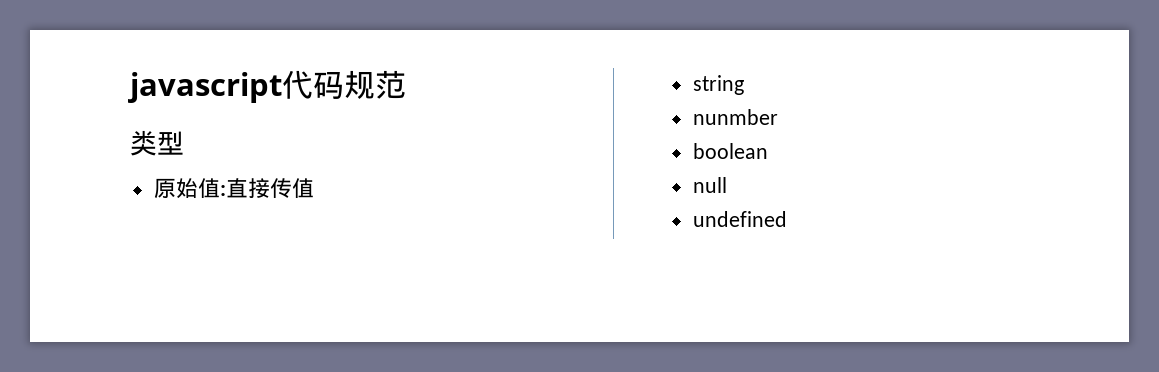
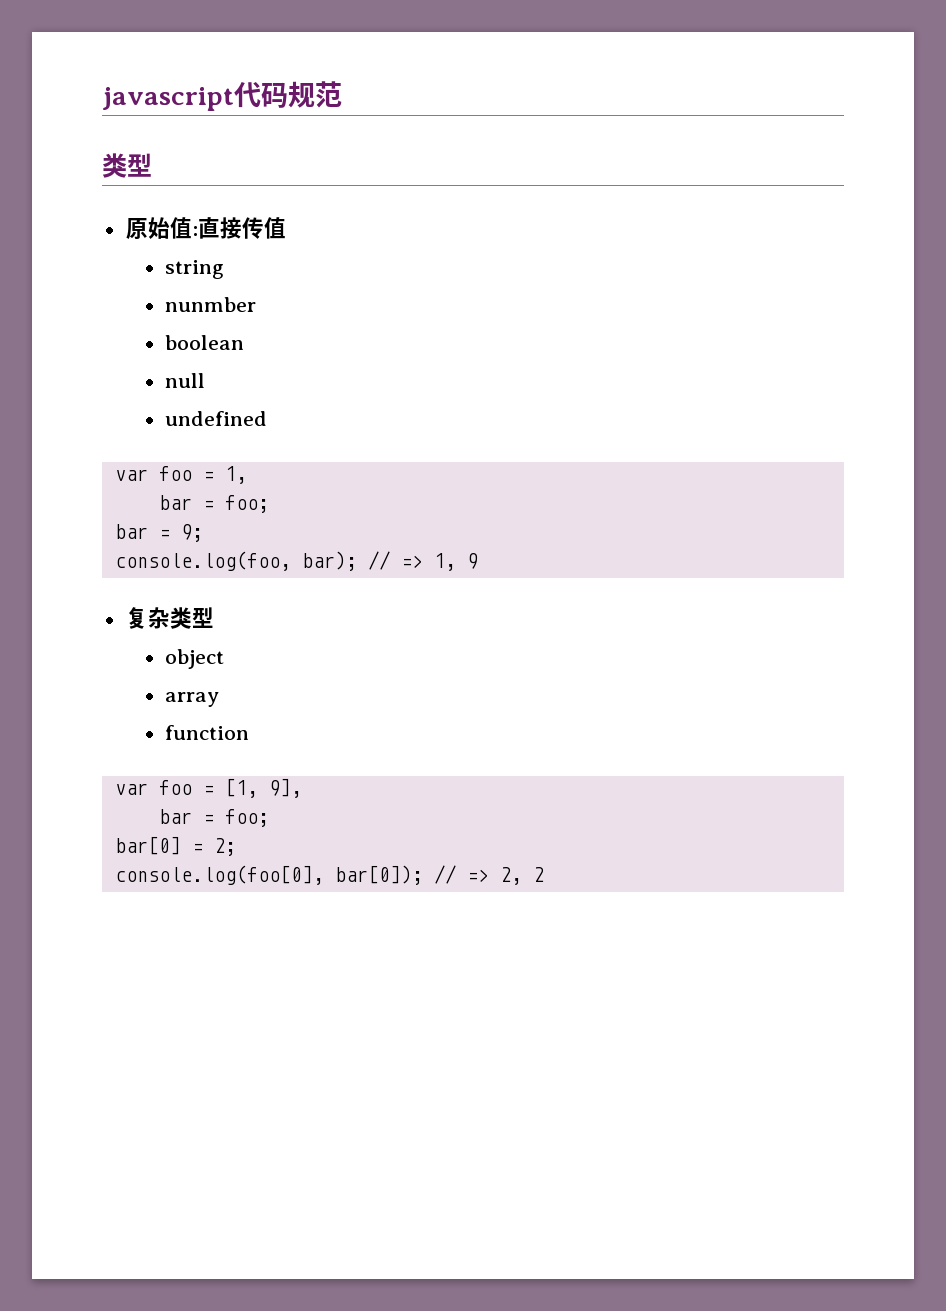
+ var foo = 1,
+ bar = foo;
+ bar = 9;
+ console.log(foo, bar); // => 1, 9
+ 复杂类型
+ object
+ array
+ function
+ var foo = [1, 9],
+ bar = foo;
+ bar[0] = 2;
+ console.log(foo[0], bar[0]); // => 2, 2

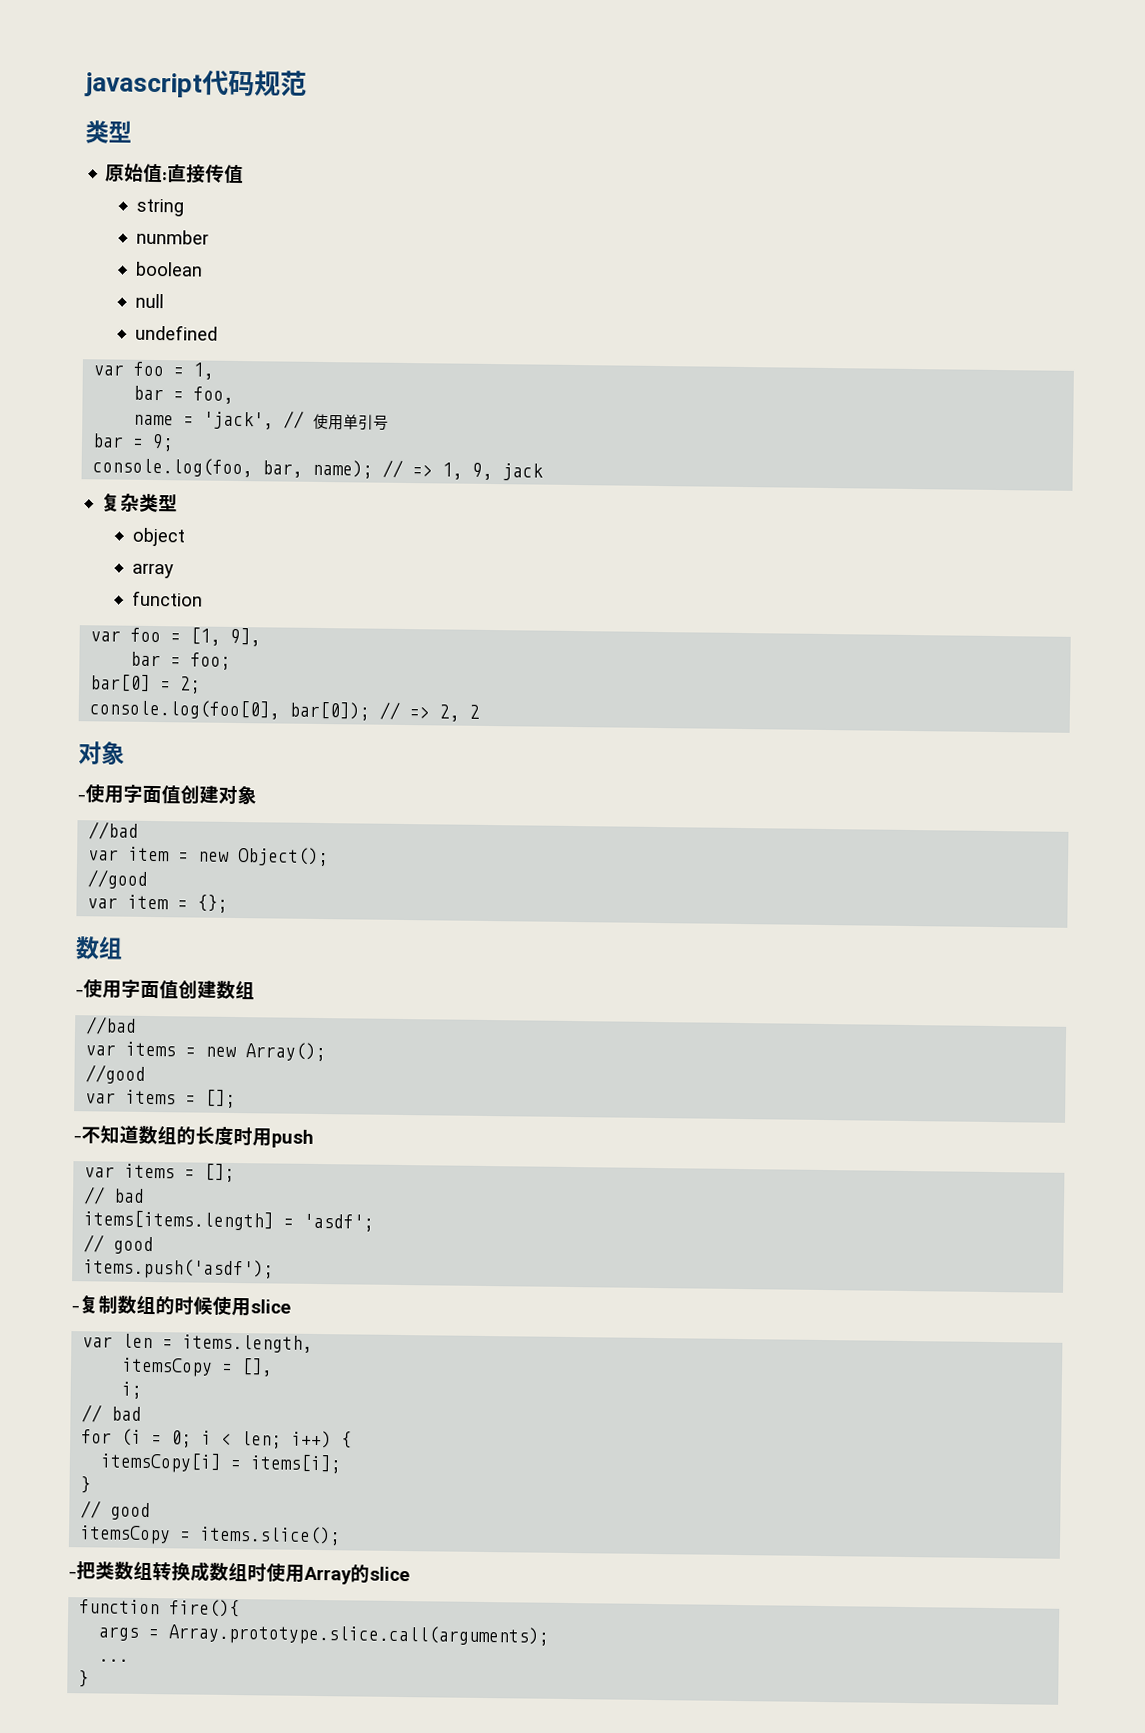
  var foo = 1,
- bar = foo;
+ bar = foo,
+ name = 'jack', // 使用单引号
- console.log(foo, bar); // => 1, 9
+ console.log(foo, bar, name); // => 1, 9, jack
  console.log(foo[0], bar[0]); // => 2, 2
+ 对象
+ -使用字面值创建对象
+ //bad
+ var item = new Object();
+ //good
+ var item = {};
+ 数组
+ -使用字面值创建数组
+ //bad
+ var items = new Array();
+ //good
+ var items = [];
+ -不知道数组的长度时用push
+ var items = [];
+ // bad
+ items[items.length] = 'asdf';
+ // good
+ items.push('asdf');
+ -复制数组的时候使用slice
+ var len = items.length,
+ itemsCopy = [],
+ i;
+ // bad
+ for (i = 0; i < len; i++) {
+ itemsCopy[i] = items[i];
+ }
+ // good
+ itemsCopy = items.slice();
+ -把类数组转换成数组时使用Array的slice
+ function fire(){
+ args = Array.prototype.slice.call(arguments);
+ ...
+ }

